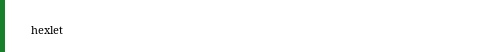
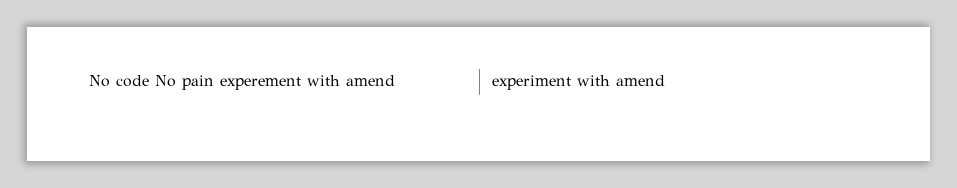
- hexlet
+ No code No pain experement with amend experiment with amend

